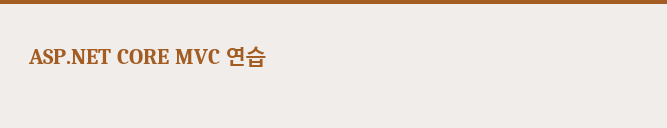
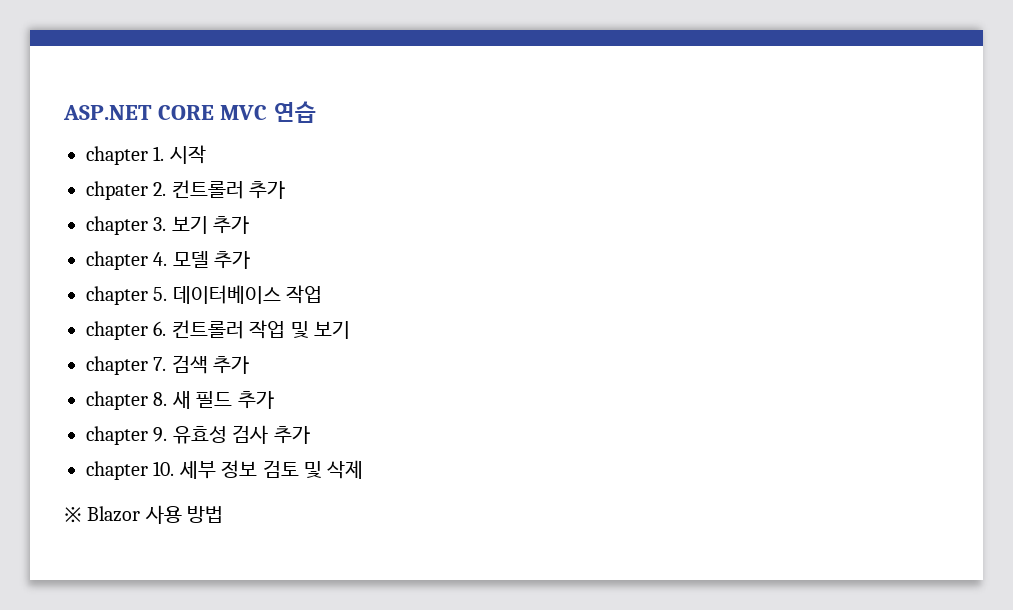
+ chapter 1. 시작
+ chpater 2. 컨트롤러 추가
+ chapter 3. 보기 추가
+ chapter 4. 모델 추가
+ chapter 5. 데이터베이스 작업
+ chapter 6. 컨트롤러 작업 및 보기
+ chapter 7. 검색 추가
+ chapter 8. 새 필드 추가
+ chapter 9. 유효성 검사 추가
+ chapter 10. 세부 정보 검토 및 삭제
+ ※ Blazor 사용 방법

